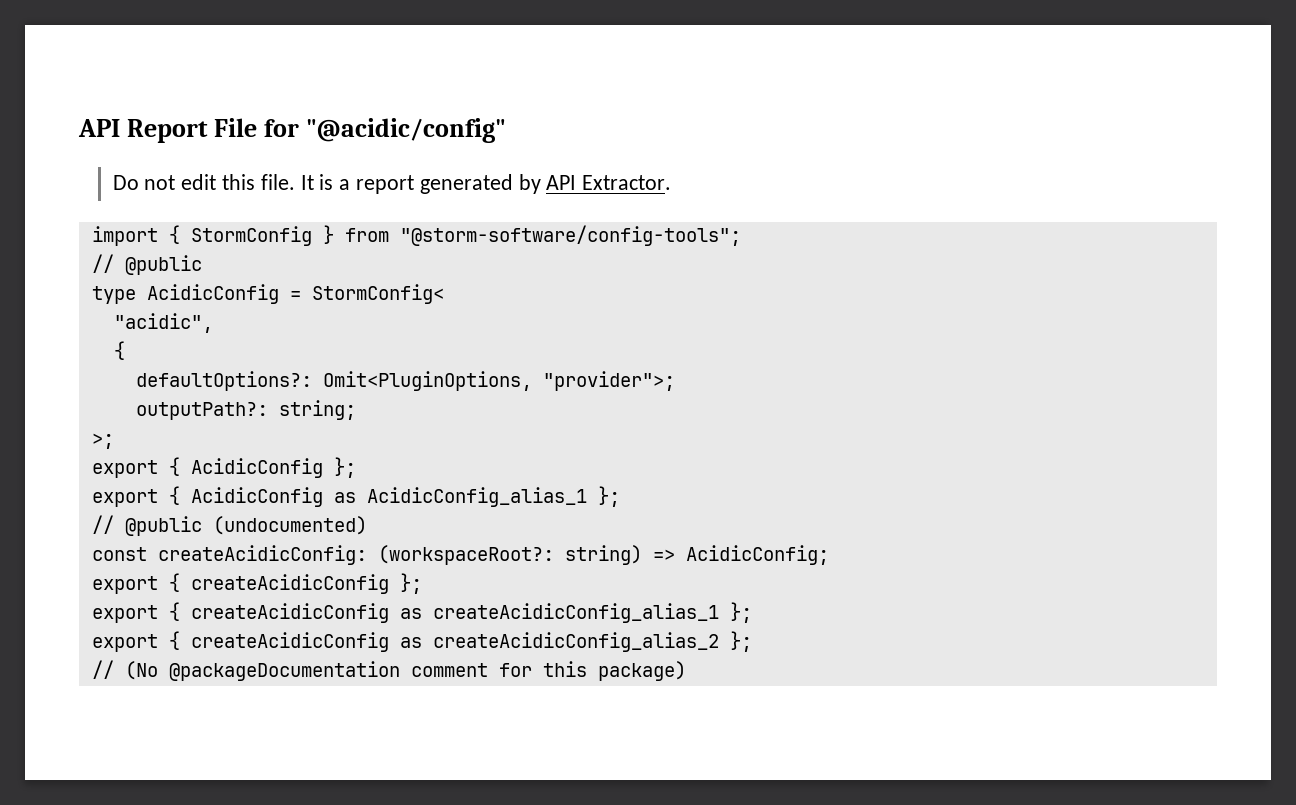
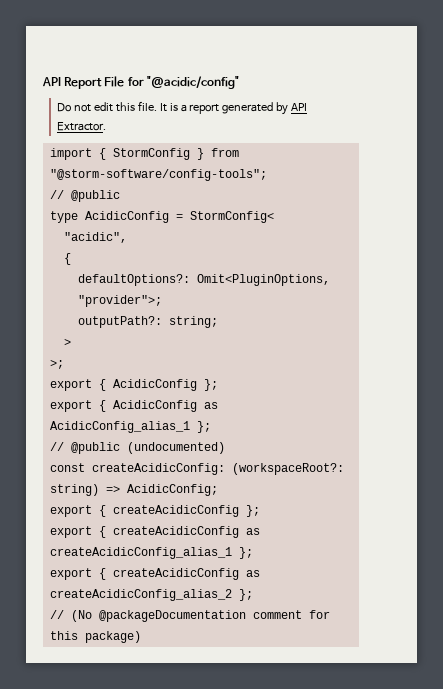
+ >

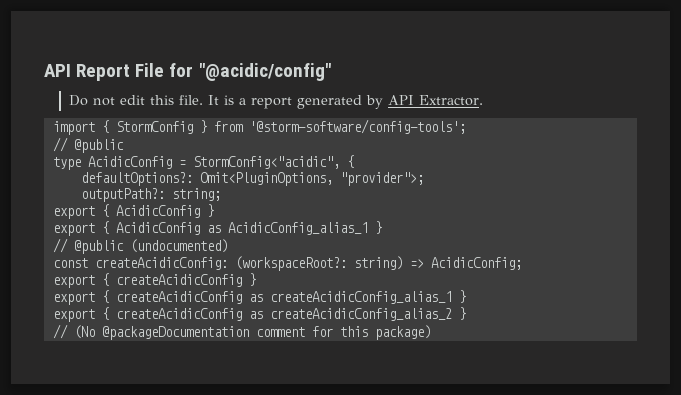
- import { StormConfig } from "@storm-software/config-tools";
+ import { StormConfig } from '@storm-software/config-tools';
- type AcidicConfig = StormConfig<
- "acidic",
- {
+ type AcidicConfig = StormConfig<"acidic", {
- >
- >;
- export { AcidicConfig };
+ export { AcidicConfig }
- export { AcidicConfig as AcidicConfig_alias_1 };
+ export { AcidicConfig as AcidicConfig_alias_1 }
- export { createAcidicConfig };
+ export { createAcidicConfig }
- export { createAcidicConfig as createAcidicConfig_alias_1 };
+ export { createAcidicConfig as createAcidicConfig_alias_1 }
- export { createAcidicConfig as createAcidicConfig_alias_2 };
+ export { createAcidicConfig as createAcidicConfig_alias_2 }

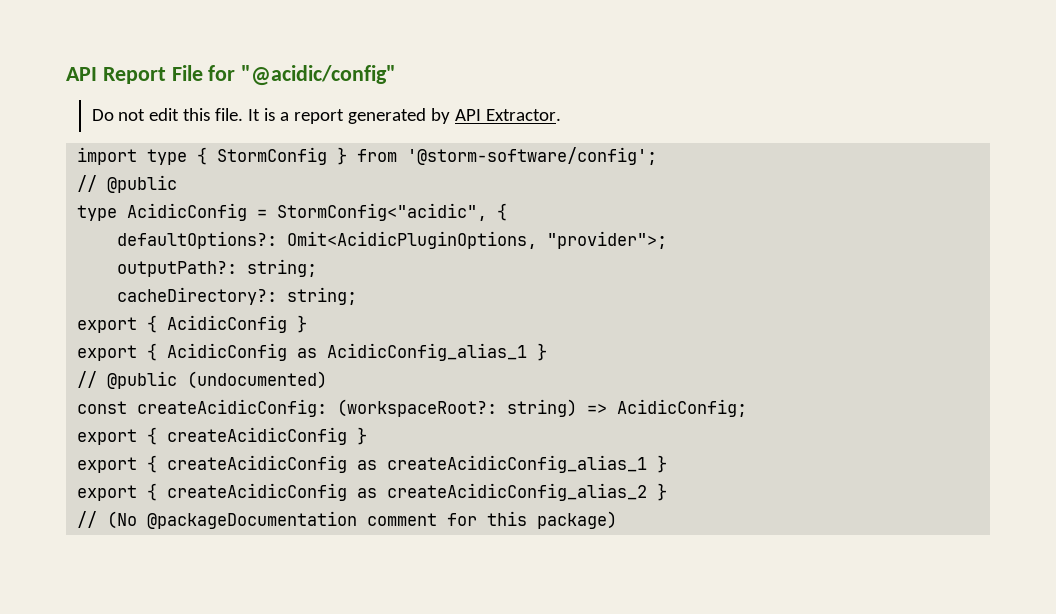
- import { StormConfig } from '@storm-software/config-tools';
+ import type { StormConfig } from '@storm-software/config';
- defaultOptions?: Omit<PluginOptions, "provider">;
+ defaultOptions?: Omit<AcidicPluginOptions, "provider">;
+ cacheDirectory?: string;

